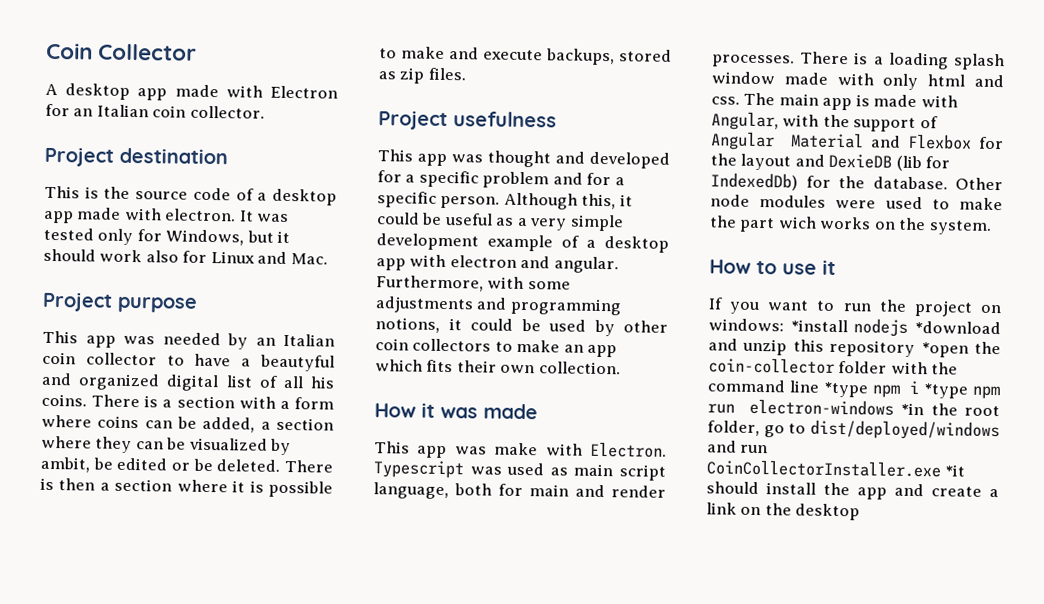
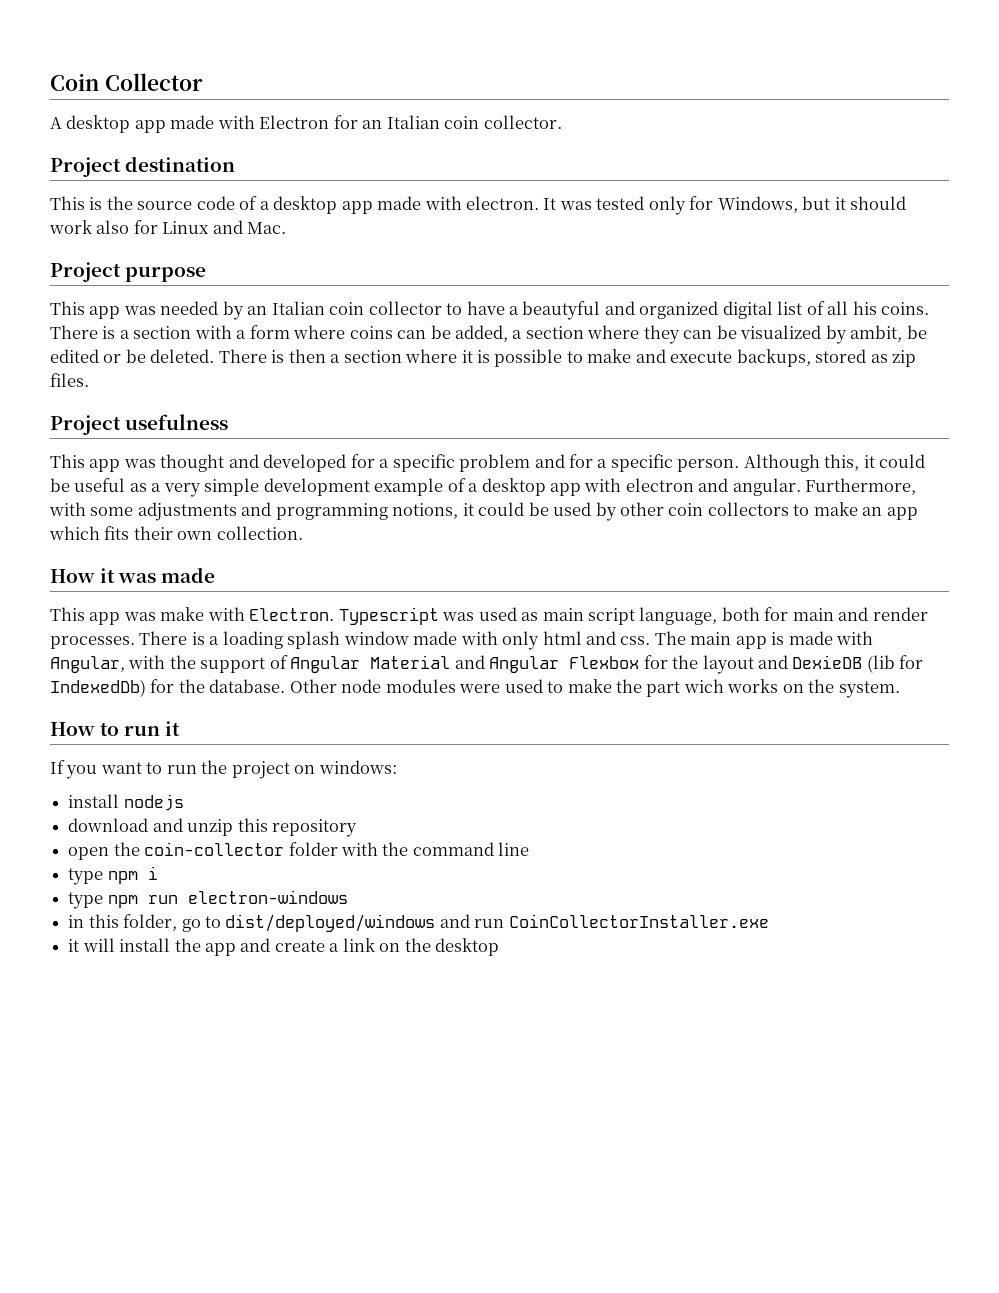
- The main app is made with Angular, with the support of Angular Material and Flexbox for the layout and DexieDB (lib for IndexedDb) for the database.
+ The main app is made with Angular, with the support of Angular Material and Angular Flexbox for the layout and DexieDB (lib for IndexedDb) for the database.
- How to use it
+ How to run it
- If you want to run the project on windows: *install nodejs *download and unzip this repository *open the coin-collector folder with the command line *type npm i *type npm run electron-windows *in the root folder, go to dist/deployed/windows and run CoinCollectorInstaller.exe *it should install the app and create a link on the desktop
+ If you want to run the project on windows:
+ install nodejs
+ download and unzip this repository
+ open the coin-collector folder with the command line
+ type npm i
+ type npm run electron-windows
+ in this folder, go to dist/deployed/windows and run CoinCollectorInstaller.exe
+ it will install the app and create a link on the desktop

